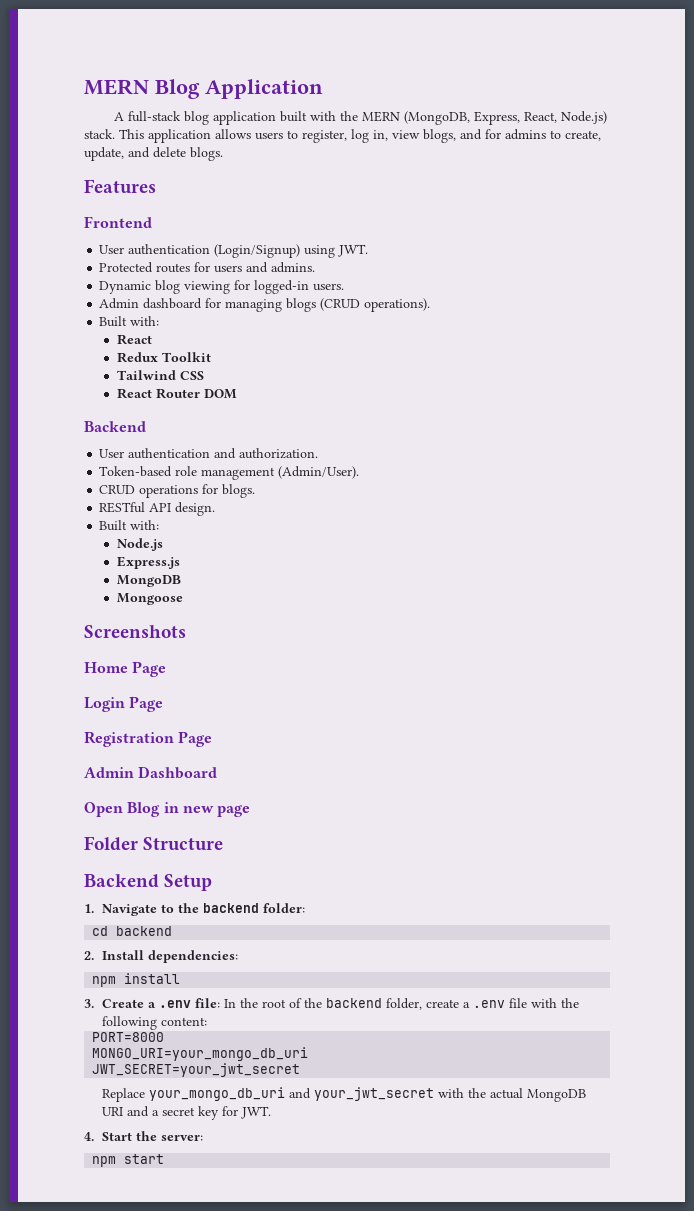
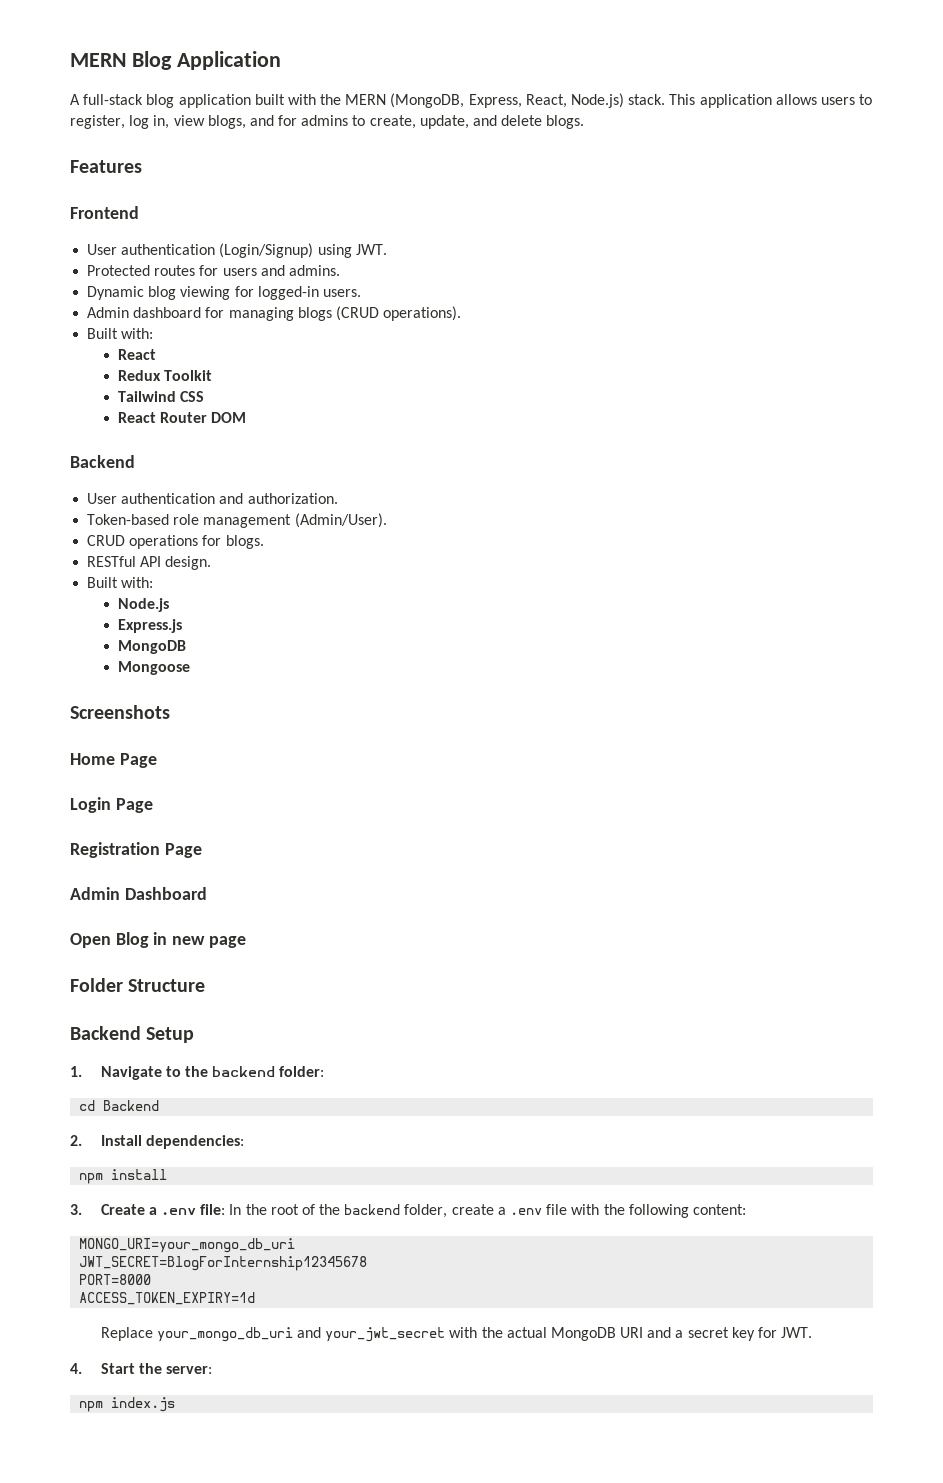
- cd backend
+ cd Backend
+ MONGO_URI=your_mongo_db_uri
+ JWT_SECRET=BlogForInternship12345678
- MONGO_URI=your_mongo_db_uri
- JWT_SECRET=your_jwt_secret
+ ACCESS_TOKEN_EXPIRY=1d
- npm start
+ npm index.js

